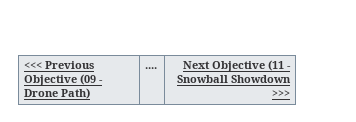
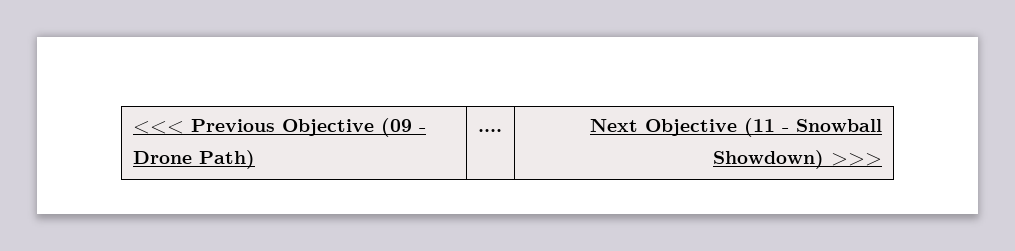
- <<< Previous Objective (09 - Drone Path) | .... | Next Objective (11 - Snowball Showdown >>>
+ <<< Previous Objective (09 - Drone Path) | .... | Next Objective (11 - Snowball Showdown) >>>

